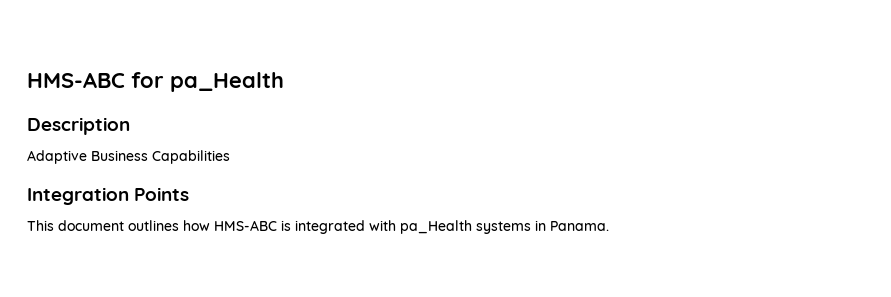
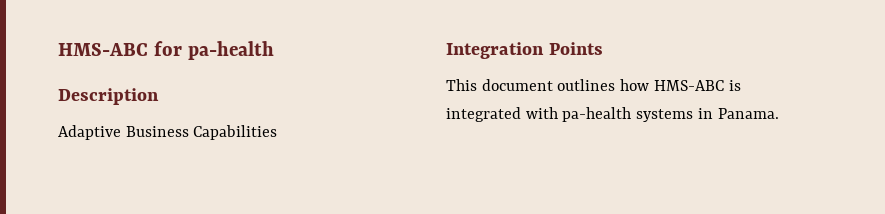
- HMS-ABC for pa_Health
+ HMS-ABC for pa-health
- This document outlines how HMS-ABC is integrated with pa_Health systems in Panama.
+ This document outlines how HMS-ABC is integrated with pa-health systems in Panama.

